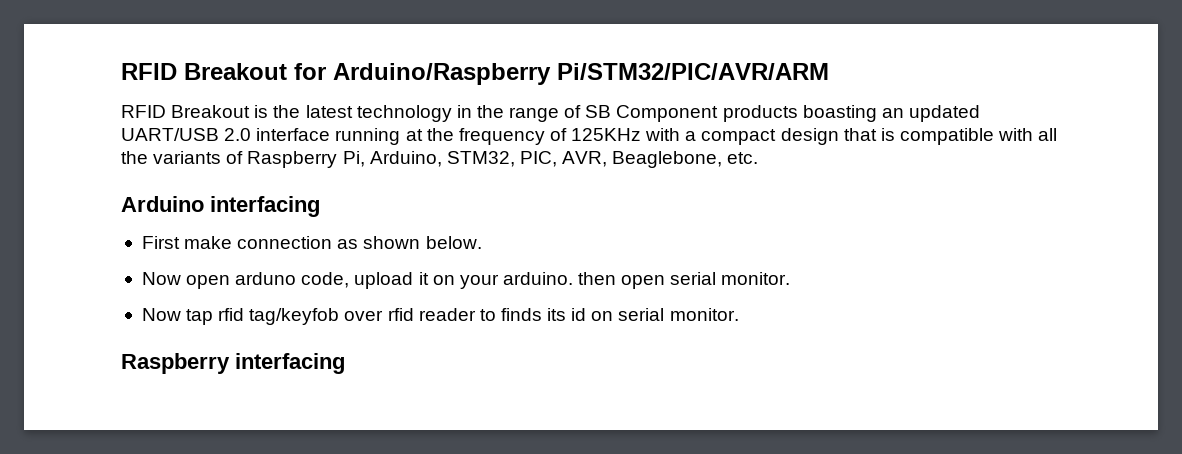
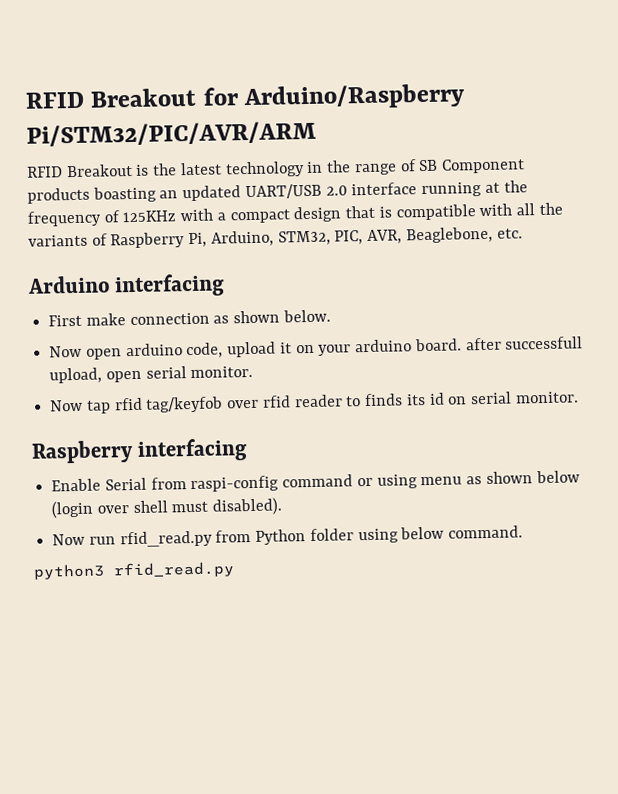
- Now open arduno code, upload it on your arduino. then open serial monitor.
+ Now open arduino code, upload it on your arduino board. after successfull upload, open serial monitor.
+ Enable Serial from raspi-config command or using menu as shown below (login over shell must disabled).
+ Now run rfid_read.py from Python folder using below command.
+ python3 rfid_read.py

